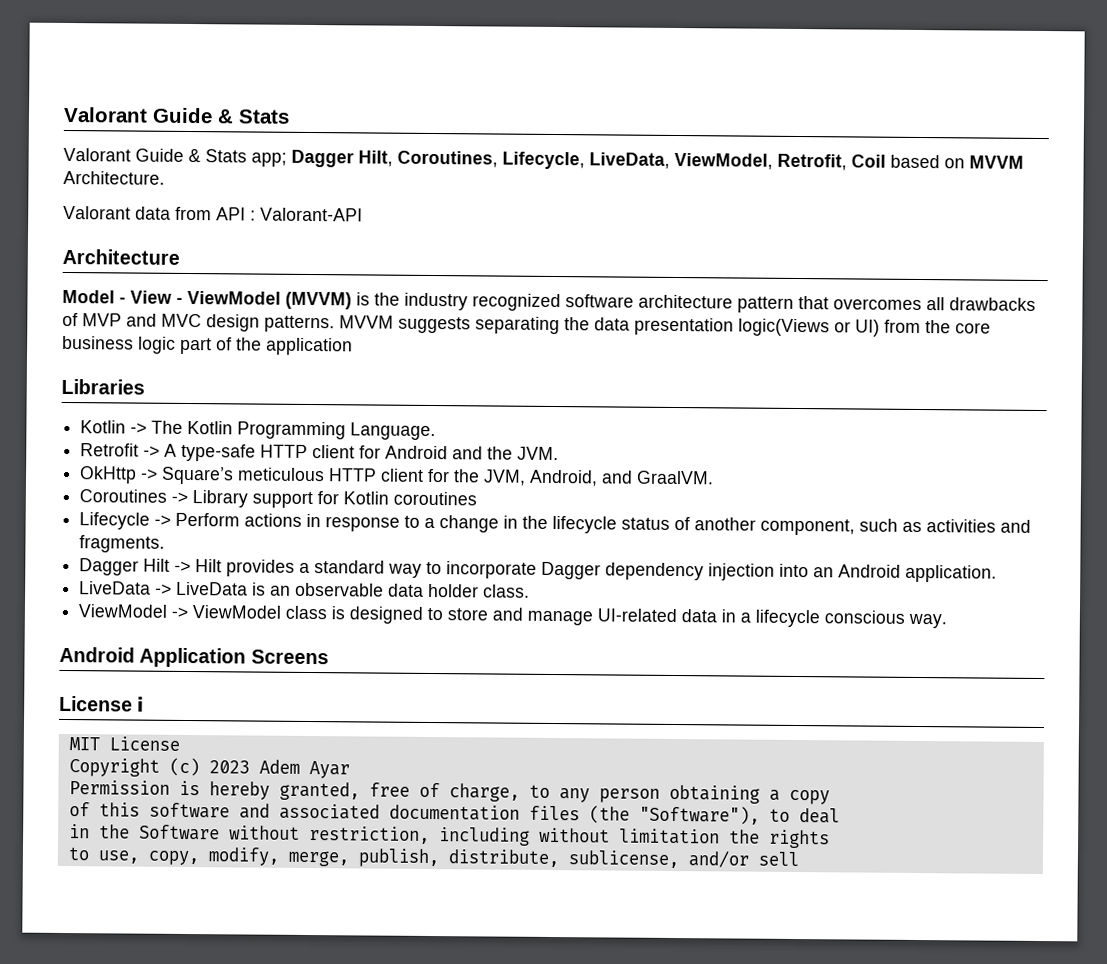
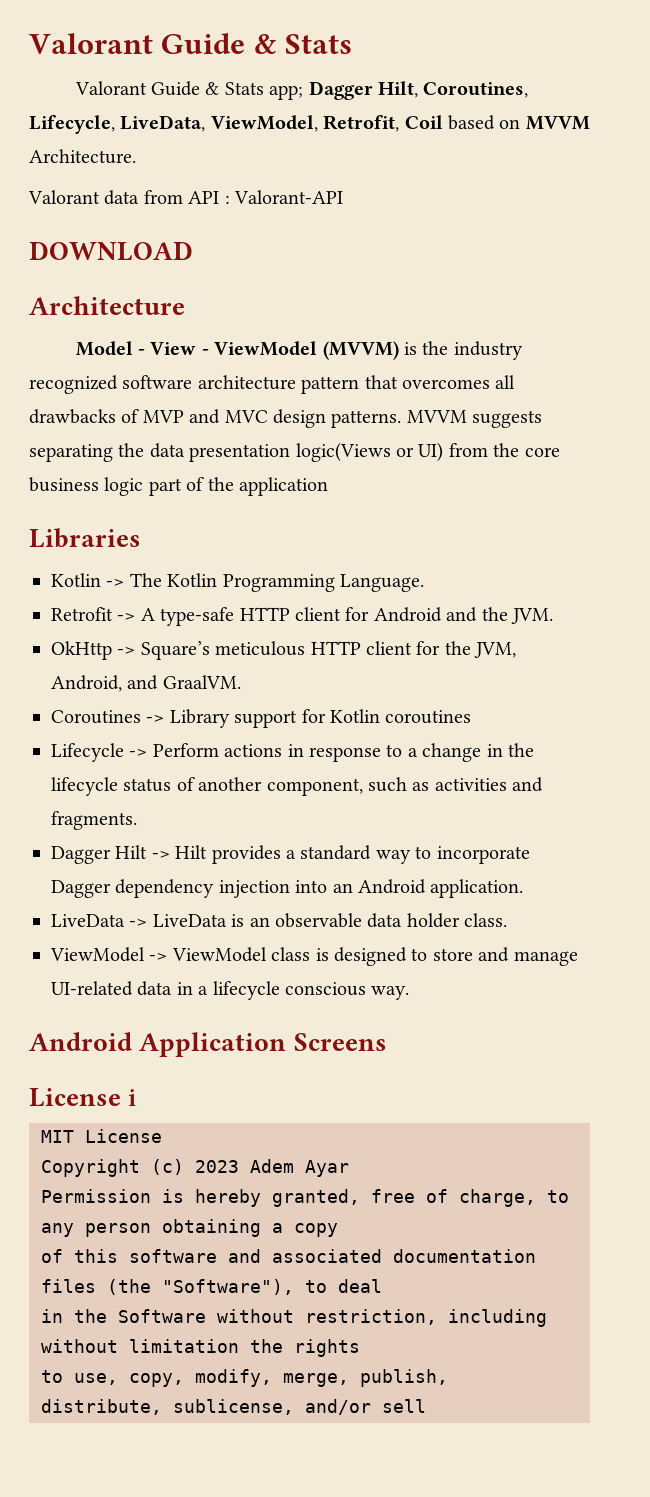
+ DOWNLOAD

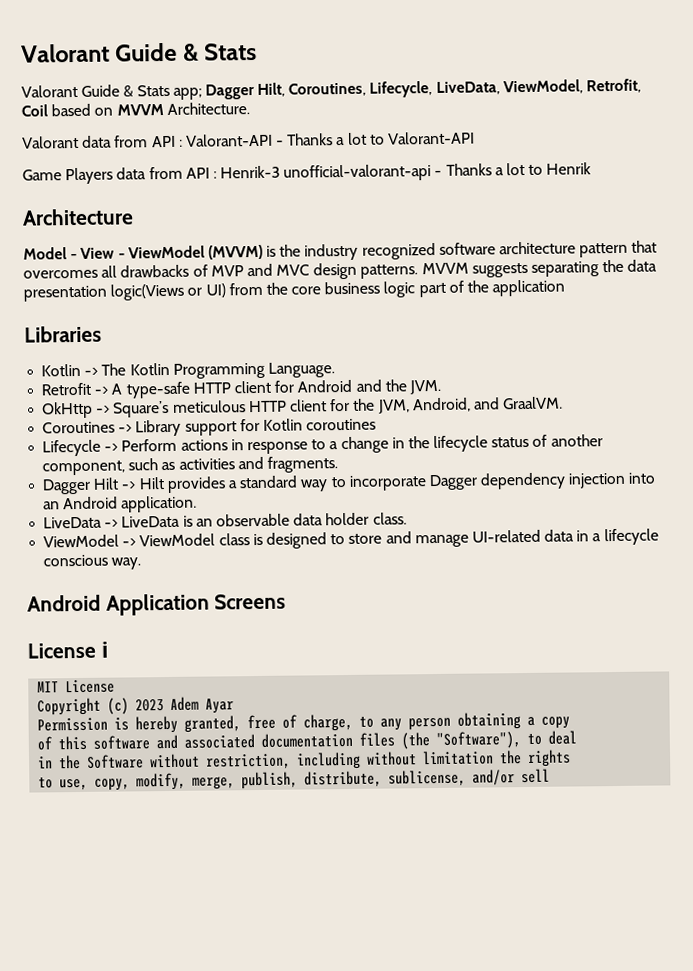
- Valorant data from API : Valorant-API
- DOWNLOAD
+ Valorant data from API : Valorant-API - Thanks a lot to Valorant-API
+ Game Players data from API : Henrik-3 unofficial-valorant-api - Thanks a lot to Henrik

